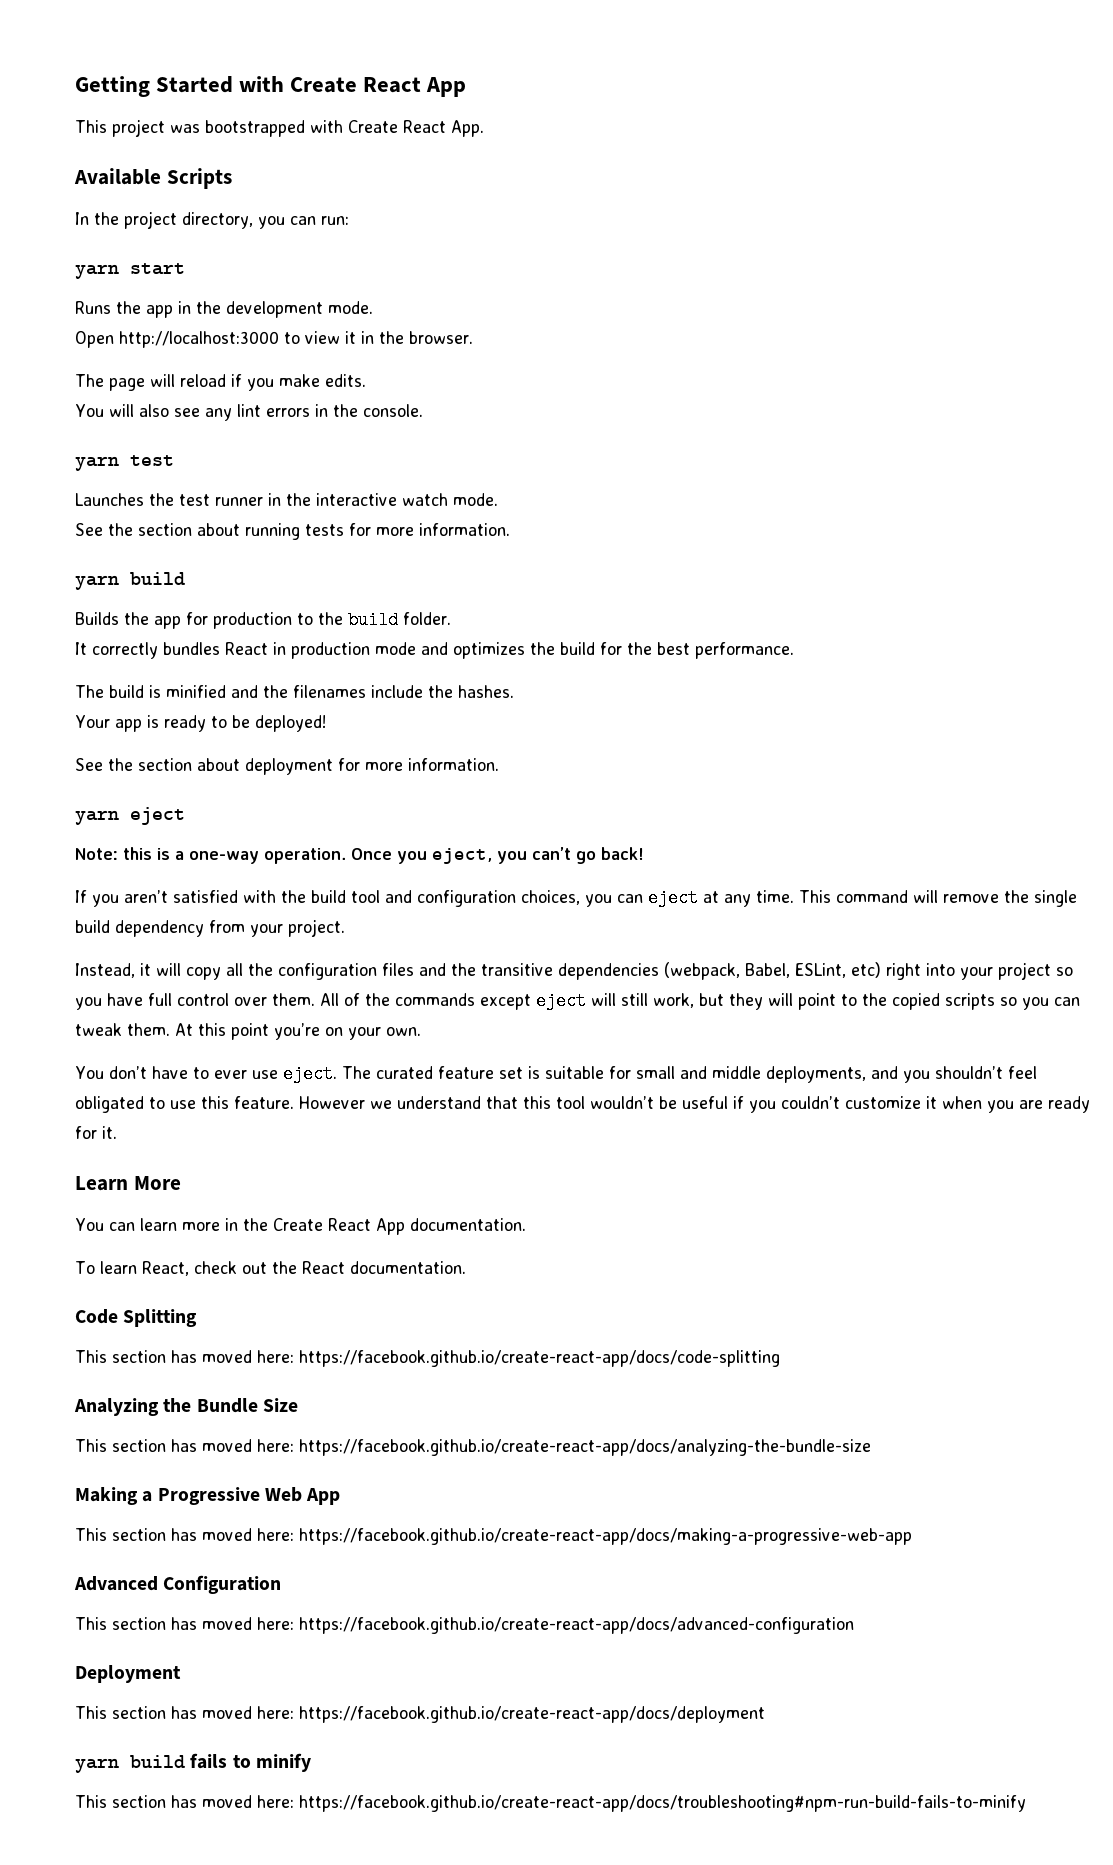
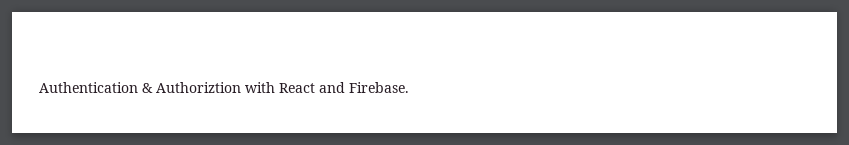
- Getting Started with Create React App
- This project was bootstrapped with Create React App.
- Available Scripts
- In the project directory, you can run:
- yarn start
- Runs the app in the development mode.
- Open http://localhost:3000 to view it in the browser.
- The page will reload if you make edits.
- You will also see any lint errors in the console.
- yarn test
- Launches the test runner in the interactive watch mode.
- See the section about running tests for more information.
- yarn build
- Builds the app for production to the build folder.
- It correctly bundles React in production mode and optimizes the build for the best performance.
- The build is minified and the filenames include the hashes.
- Your app is ready to be deployed!
- See the section about deployment for more information.
- yarn eject
- Note: this is a one-way operation. Once you eject, you can’t go back!
- If you aren’t satisfied with the build tool and configuration choices, you can eject at any time. This command will remove the single build dependency from your project.
- Instead, it will copy all the configuration files and the transitive dependencies (webpack, Babel, ESLint, etc) right into your project so you have full control over them. All of the commands except eject will still work, but they will point to the copied scripts so you can tweak them. At this point you’re on your own.
- You don’t have to ever use eject. The curated feature set is suitable for small and middle deployments, and you shouldn’t feel obligated to use this feature. However we understand that this tool wouldn’t be useful if you couldn’t customize it when you are ready for it.
- Learn More
- You can learn more in the Create React App documentation.
- To learn React, check out the React documentation.
- Code Splitting
- This section has moved here: https://facebook.github.io/create-react-app/docs/code-splitting
- Analyzing the Bundle Size
- This section has moved here: https://facebook.github.io/create-react-app/docs/analyzing-the-bundle-size
- Making a Progressive Web App
- This section has moved here: https://facebook.github.io/create-react-app/docs/making-a-progressive-web-app
- Advanced Configuration
- This section has moved here: https://facebook.github.io/create-react-app/docs/advanced-configuration
- Deployment
- This section has moved here: https://facebook.github.io/create-react-app/docs/deployment
- yarn build fails to minify
- This section has moved here: https://facebook.github.io/create-react-app/docs/troubleshooting#npm-run-build-fails-to-minify
+ Authentication & Authoriztion with React and Firebase.

